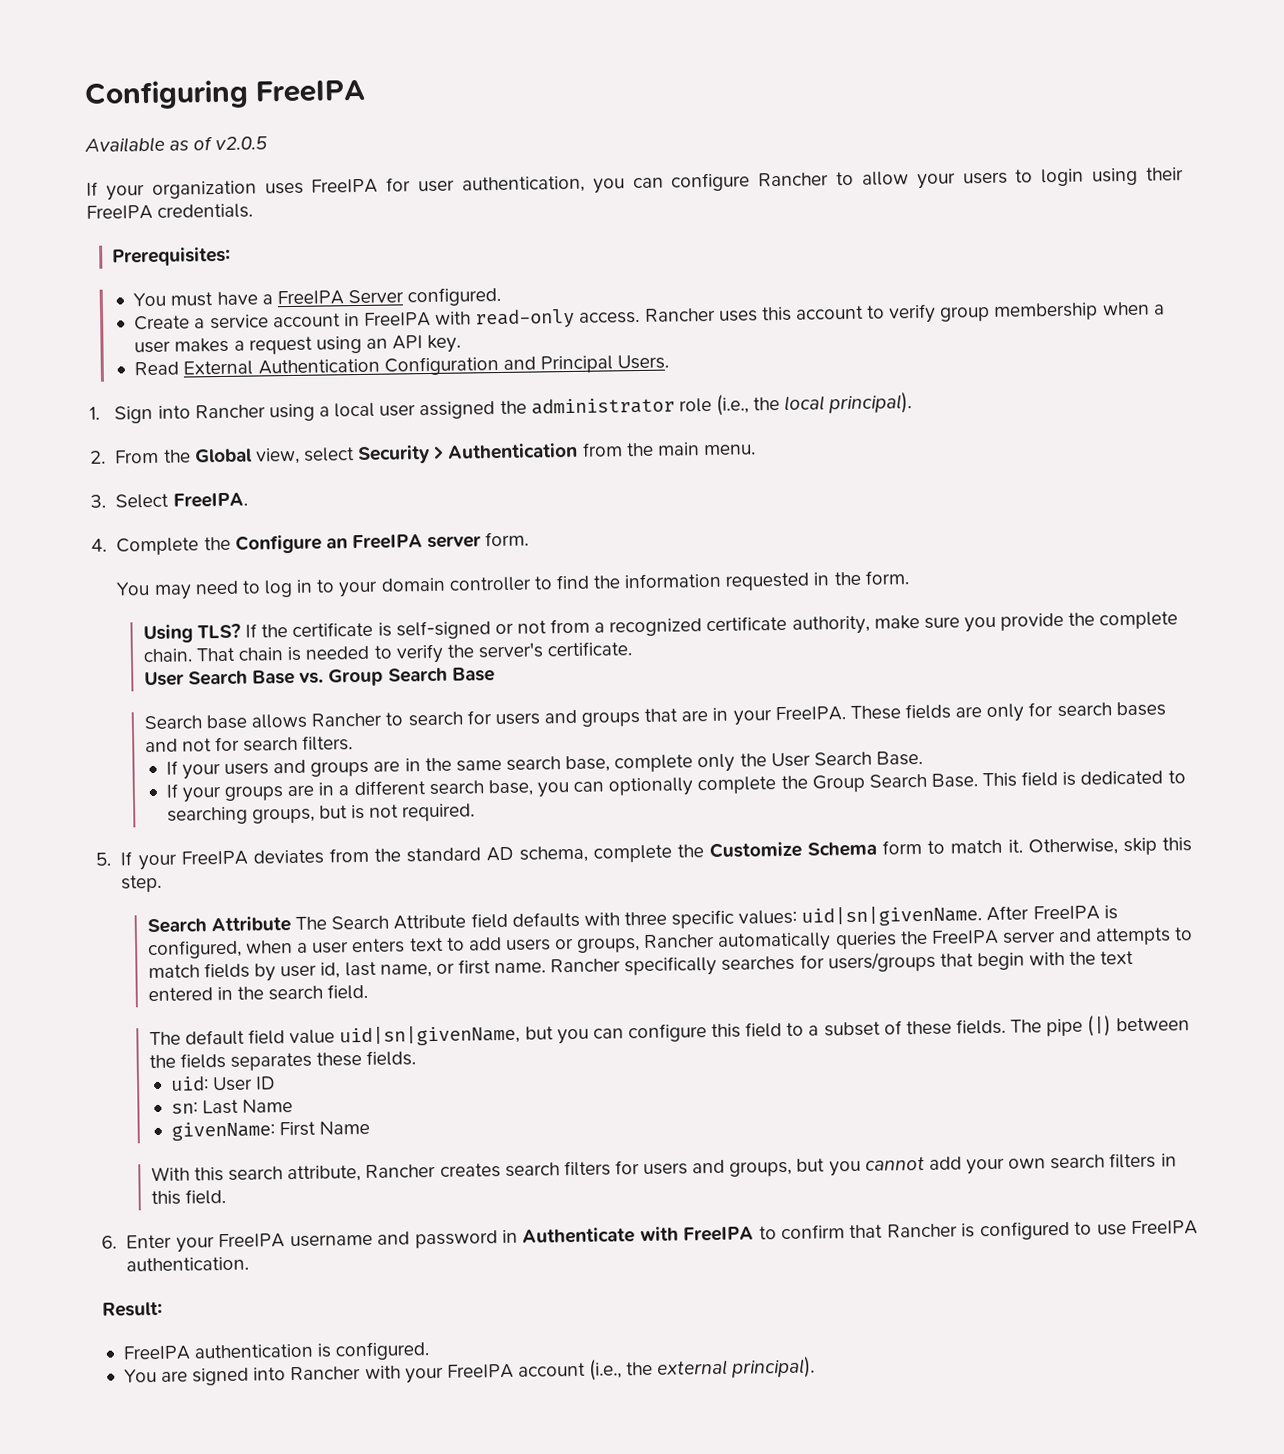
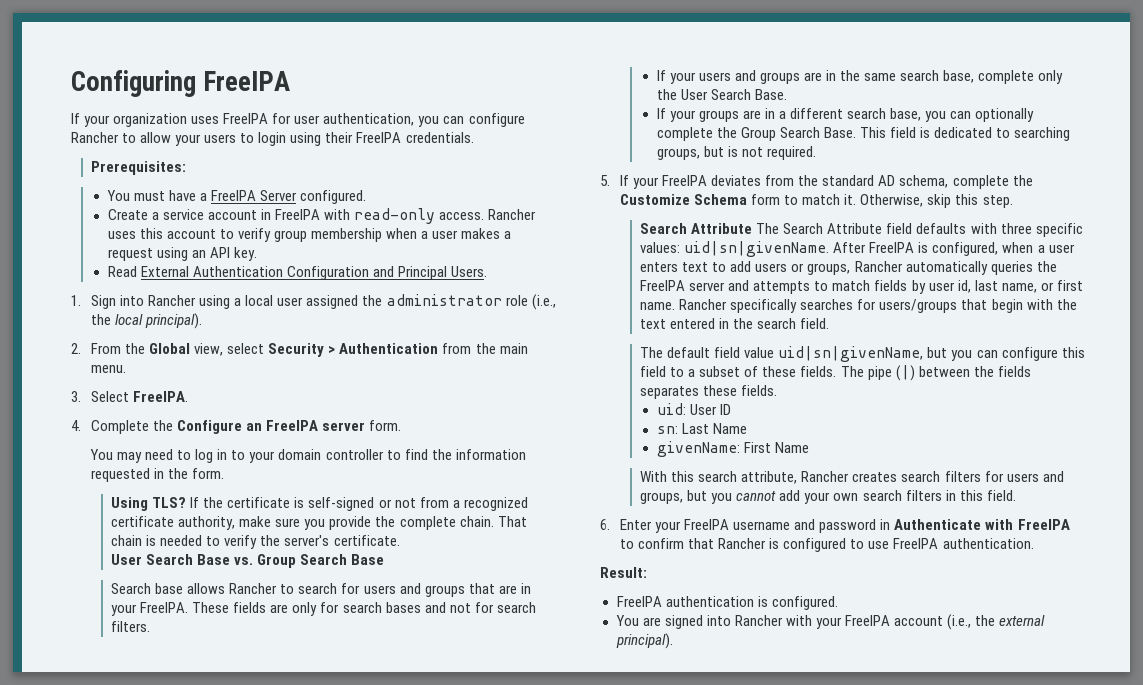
- Available as of v2.0.5

